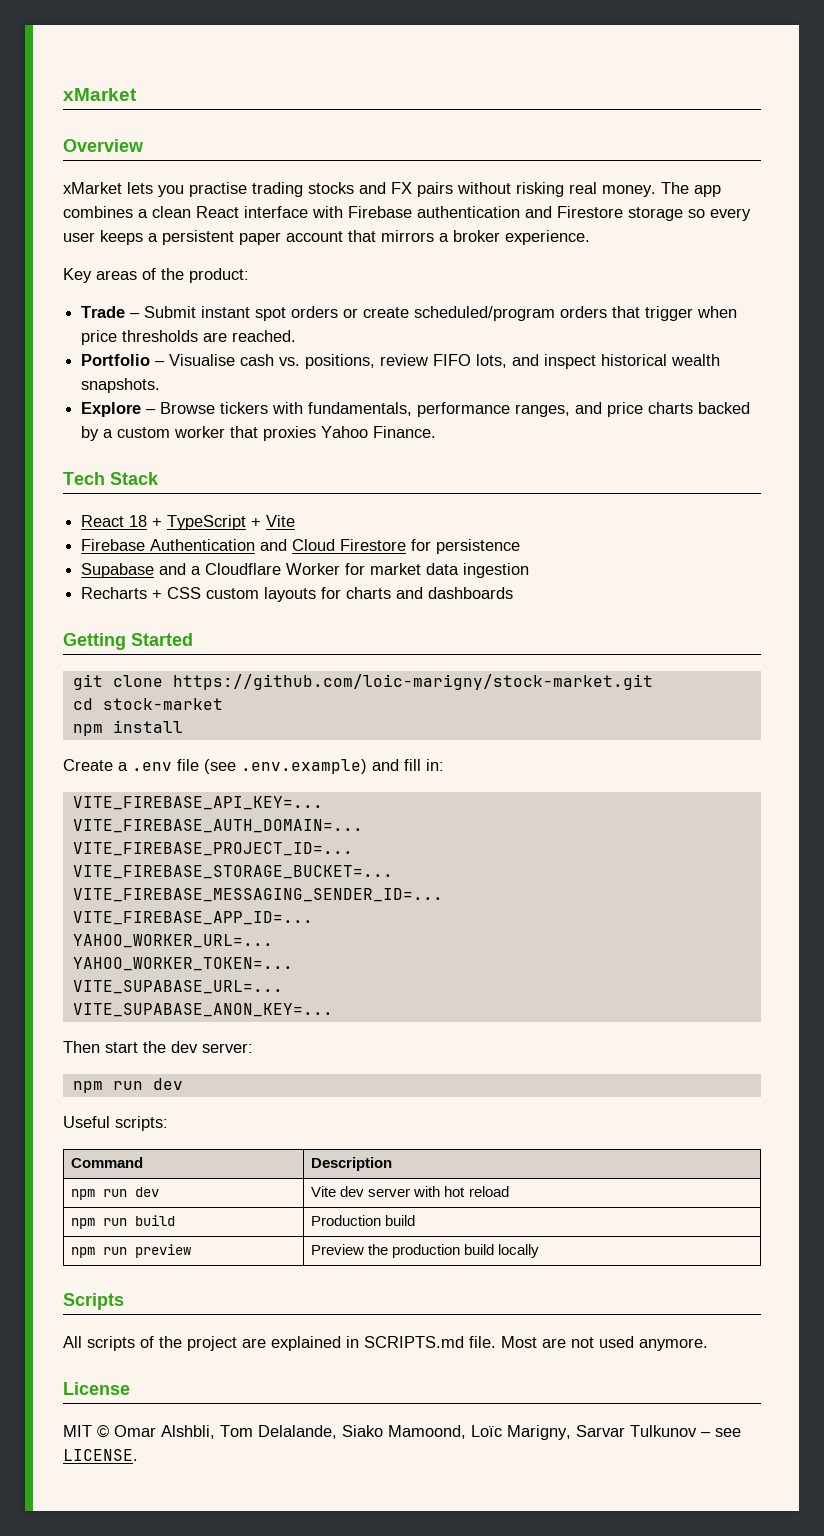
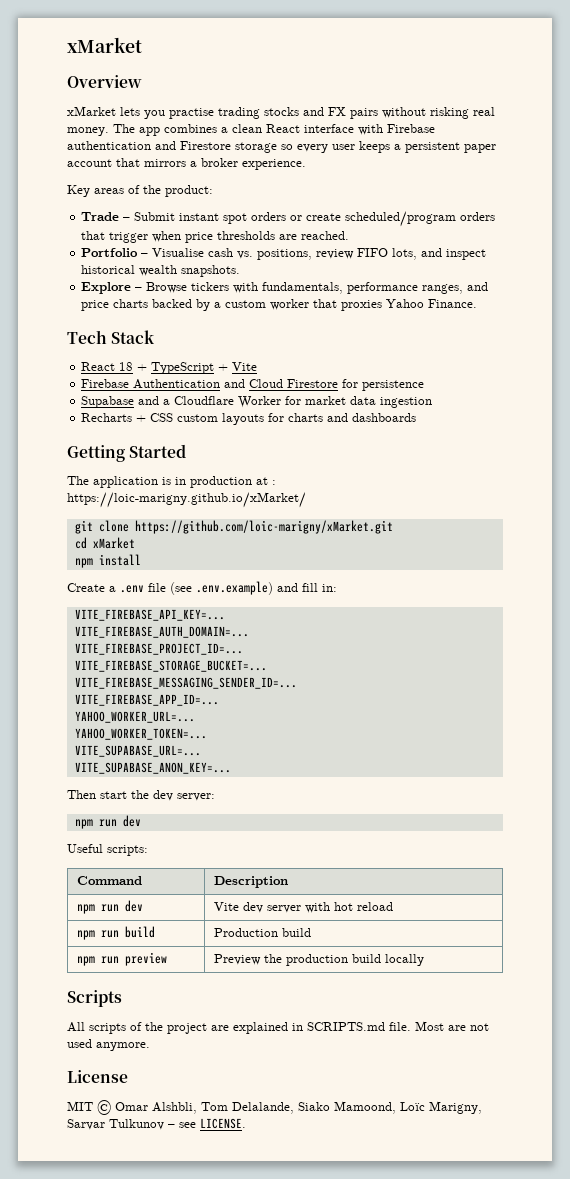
+ The application is in production at : https://loic-marigny.github.io/xMarket/
- git clone https://github.com/loic-marigny/stock-market.git
+ git clone https://github.com/loic-marigny/xMarket.git
- cd stock-market
+ cd xMarket

